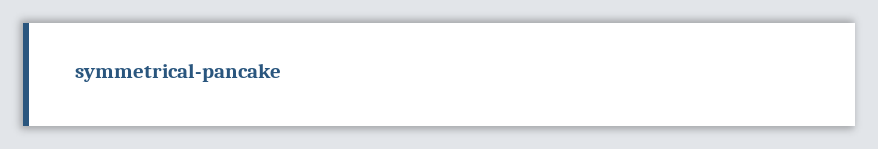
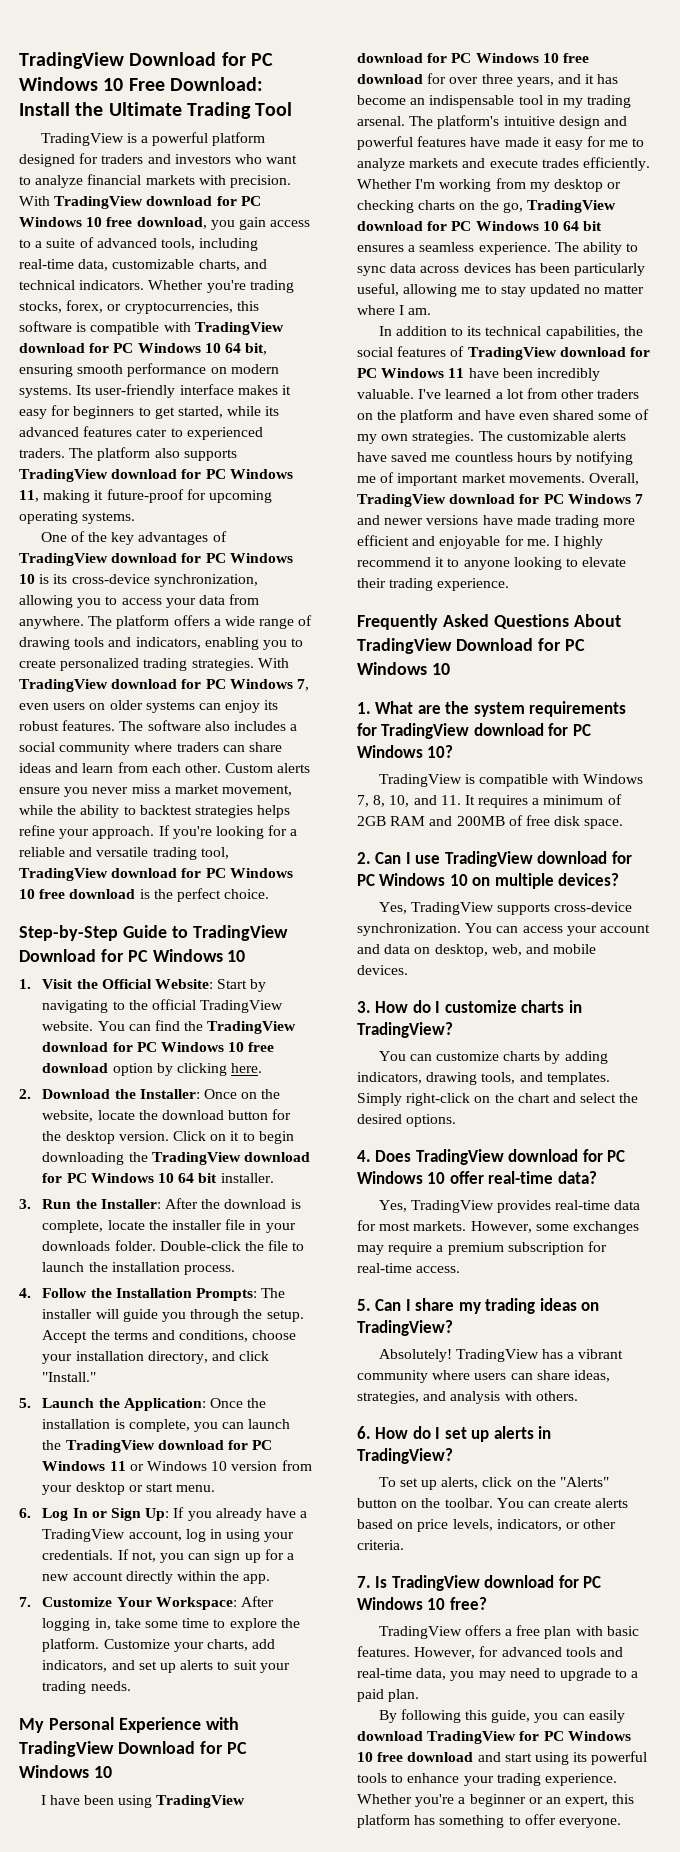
- symmetrical-pancake
+ TradingView Download for PC Windows 10 Free Download: Install the Ultimate Trading Tool
+ TradingView is a powerful platform designed for traders and investors who want to analyze financial markets with precision. With TradingView download for PC Windows 10 free download, you gain access to a suite of advanced tools, including real-time data, customizable charts, and technical indicators. Whether you're trading stocks, forex, or cryptocurrencies, this software is compatible with TradingView download for PC Windows 10 64 bit, ensuring smooth performance on modern systems. Its user-friendly interface makes it easy for beginners to get started, while its advanced features cater to experienced traders. The platform also supports TradingView download for PC Windows 11, making it future-proof for upcoming operating systems.
+ One of the key advantages of TradingView download for PC Windows 10 is its cross-device synchronization, allowing you to access your data from anywhere. The platform offers a wide range of drawing tools and indicators, enabling you to create personalized trading strategies. With TradingView download for PC Windows 7, even users on older systems can enjoy its robust features. The software also includes a social community where traders can share ideas and learn from each other. Custom alerts ensure you never miss a market movement, while the ability to backtest strategies helps refine your approach. If you're looking for a reliable and versatile trading tool, TradingView download for PC Windows 10 free download is the perfect choice.
+ Step-by-Step Guide to TradingView Download for PC Windows 10
+ 1. Visit the Official Website: Start by navigating to the official TradingView website. You can find the TradingView download for PC Windows 10 free download option by clicking here.
+ 2. Download the Installer: Once on the website, locate the download button for the desktop version. Click on it to begin downloading the TradingView download for PC Windows 10 64 bit installer.
+ 3. Run the Installer: After the download is complete, locate the installer file in your downloads folder. Double-click the file to launch the installation process.
+ 4. Follow the Installation Prompts: The installer will guide you through the setup. Accept the terms and conditions, choose your installation directory, and click "Install."
+ 5. Launch the Application: Once the installation is complete, you can launch the TradingView download for PC Windows 11 or Windows 10 version from your desktop or start menu.
+ 6. Log In or Sign Up: If you already have a TradingView account, log in using your credentials. If not, you can sign up for a new account directly within the app.
+ 7. Customize Your Workspace: After logging in, take some time to explore the platform. Customize your charts, add indicators, and set up alerts to suit your trading needs.
+ My Personal Experience with TradingView Download for PC Windows 10
+ I have been using TradingView download for PC Windows 10 free download for over three years, and it has become an indispensable tool in my trading arsenal. The platform's intuitive design and powerful features have made it easy for me to analyze markets and execute trades efficiently. Whether I'm working from my desktop or checking charts on the go, TradingView download for PC Windows 10 64 bit ensures a seamless experience. The ability to sync data across devices has been particularly useful, allowing me to stay updated no matter where I am.
+ In addition to its technical capabilities, the social features of TradingView download for PC Windows 11 have been incredibly valuable. I've learned a lot from other traders on the platform and have even shared some of my own strategies. The customizable alerts have saved me countless hours by notifying me of important market movements. Overall, TradingView download for PC Windows 7 and newer versions have made trading more efficient and enjoyable for me. I highly recommend it to anyone looking to elevate their trading experience.
+ Frequently Asked Questions About TradingView Download for PC Windows 10
+ 1. What are the system requirements for TradingView download for PC Windows 10?
+ TradingView is compatible with Windows 7, 8, 10, and 11. It requires a minimum of 2GB RAM and 200MB of free disk space.
+ 2. Can I use TradingView download for PC Windows 10 on multiple devices?
+ Yes, TradingView supports cross-device synchronization. You can access your account and data on desktop, web, and mobile devices.
+ 3. How do I customize charts in TradingView?
+ You can customize charts by adding indicators, drawing tools, and templates. Simply right-click on the chart and select the desired options.
+ 4. Does TradingView download for PC Windows 10 offer real-time data?
+ Yes, TradingView provides real-time data for most markets. However, some exchanges may require a premium subscription for real-time access.
+ 5. Can I share my trading ideas on TradingView?
+ Absolutely! TradingView has a vibrant community where users can share ideas, strategies, and analysis with others.
+ 6. How do I set up alerts in TradingView?
+ To set up alerts, click on the "Alerts" button on the toolbar. You can create alerts based on price levels, indicators, or other criteria.
+ 7. Is TradingView download for PC Windows 10 free?
+ TradingView offers a free plan with basic features. However, for advanced tools and real-time data, you may need to upgrade to a paid plan.
+ By following this guide, you can easily download TradingView for PC Windows 10 free download and start using its powerful tools to enhance your trading experience. Whether you're a beginner or an expert, this platform has something to offer everyone.

